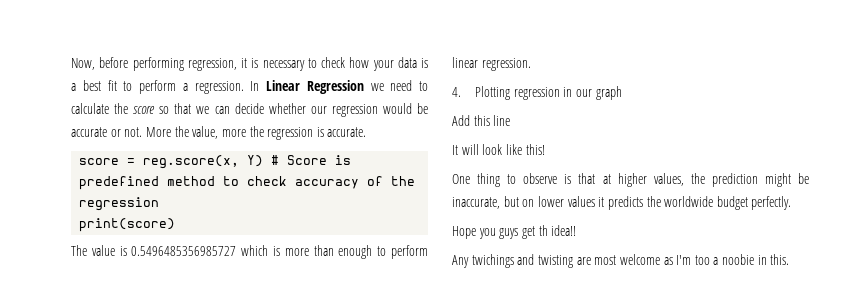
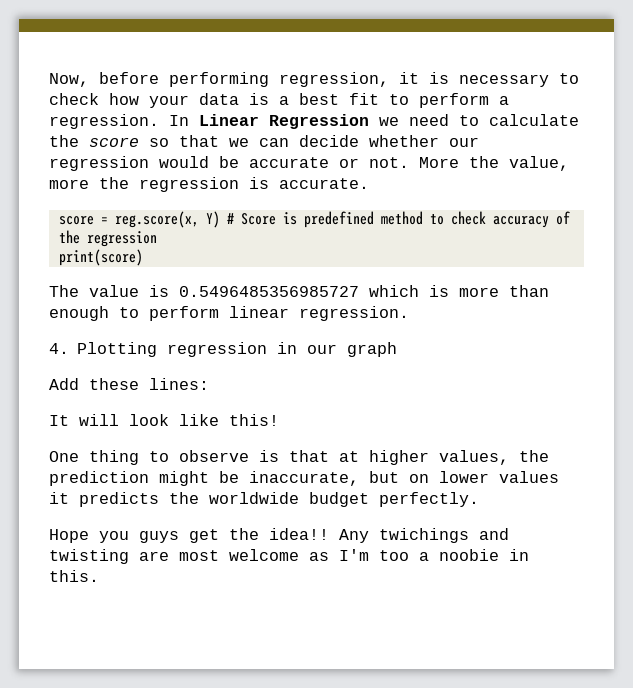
- Add this line
+ Add these lines:
- Hope you guys get th idea!!
- Any twichings and twisting are most welcome as I'm too a noobie in this.
+ Hope you guys get the idea!! Any twichings and twisting are most welcome as I'm too a noobie in this.

